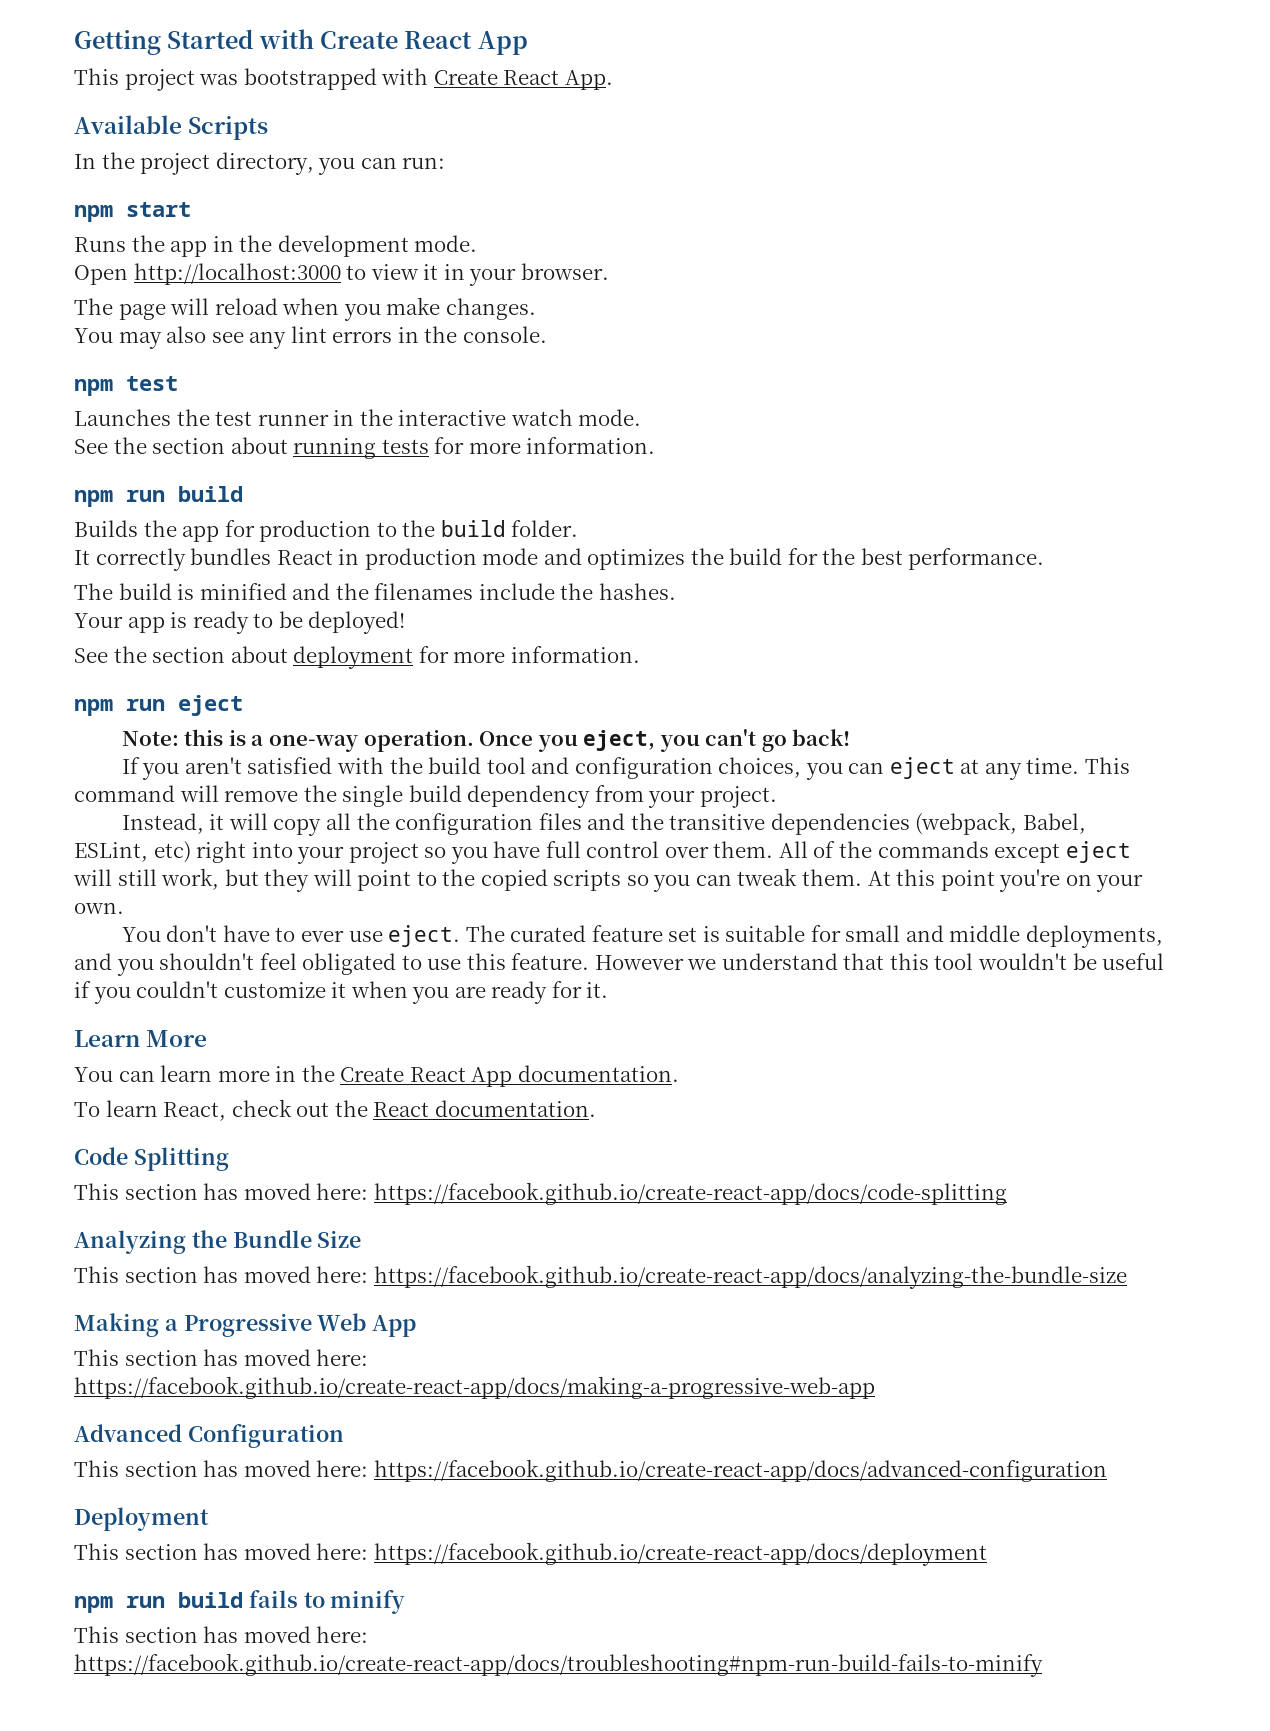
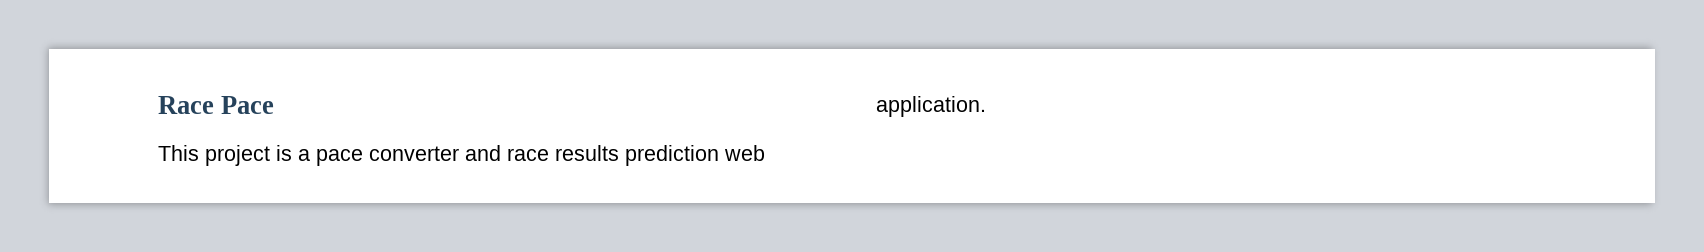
- Getting Started with Create React App
- This project was bootstrapped with Create React App.
- Available Scripts
- In the project directory, you can run:
- npm start
- Runs the app in the development mode.
- Open http://localhost:3000 to view it in your browser.
- The page will reload when you make changes.
- You may also see any lint errors in the console.
- npm test
- Launches the test runner in the interactive watch mode.
- See the section about running tests for more information.
- npm run build
- Builds the app for production to the build folder.
- It correctly bundles React in production mode and optimizes the build for the best performance.
- The build is minified and the filenames include the hashes.
- Your app is ready to be deployed!
- See the section about deployment for more information.
- npm run eject
- Note: this is a one-way operation. Once you eject, you can't go back!
- If you aren't satisfied with the build tool and configuration choices, you can eject at any time. This command will remove the single build dependency from your project.
- Instead, it will copy all the configuration files and the transitive dependencies (webpack, Babel, ESLint, etc) right into your project so you have full control over them. All of the commands except eject will still work, but they will point to the copied scripts so you can tweak them. At this point you're on your own.
- You don't have to ever use eject. The curated feature set is suitable for small and middle deployments, and you shouldn't feel obligated to use this feature. However we understand that this tool wouldn't be useful if you couldn't customize it when you are ready for it.
- Learn More
- You can learn more in the Create React App documentation.
- To learn React, check out the React documentation.
- Code Splitting
- This section has moved here: https://facebook.github.io/create-react-app/docs/code-splitting
- Analyzing the Bundle Size
- This section has moved here: https://facebook.github.io/create-react-app/docs/analyzing-the-bundle-size
- Making a Progressive Web App
- This section has moved here: https://facebook.github.io/create-react-app/docs/making-a-progressive-web-app
- Advanced Configuration
- This section has moved here: https://facebook.github.io/create-react-app/docs/advanced-configuration
- Deployment
- This section has moved here: https://facebook.github.io/create-react-app/docs/deployment
- npm run build fails to minify
- This section has moved here: https://facebook.github.io/create-react-app/docs/troubleshooting#npm-run-build-fails-to-minify
+ Race Pace
+ This project is a pace converter and race results prediction web application.

